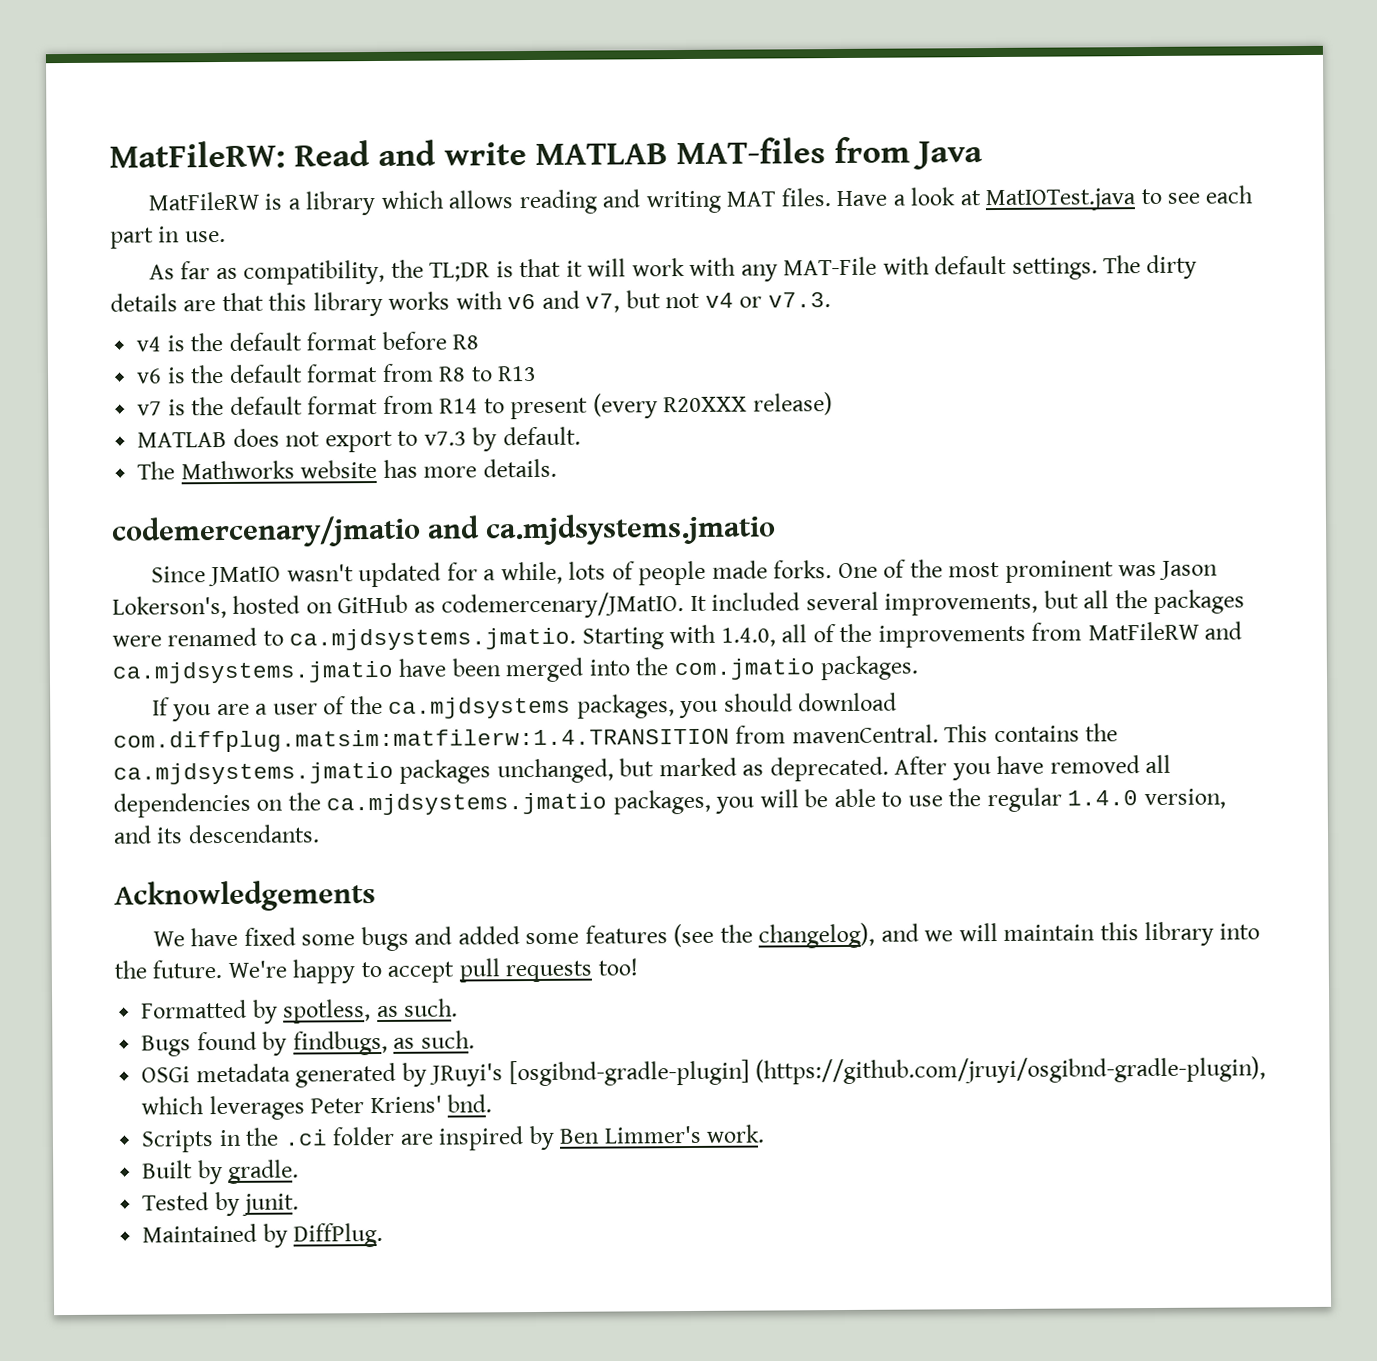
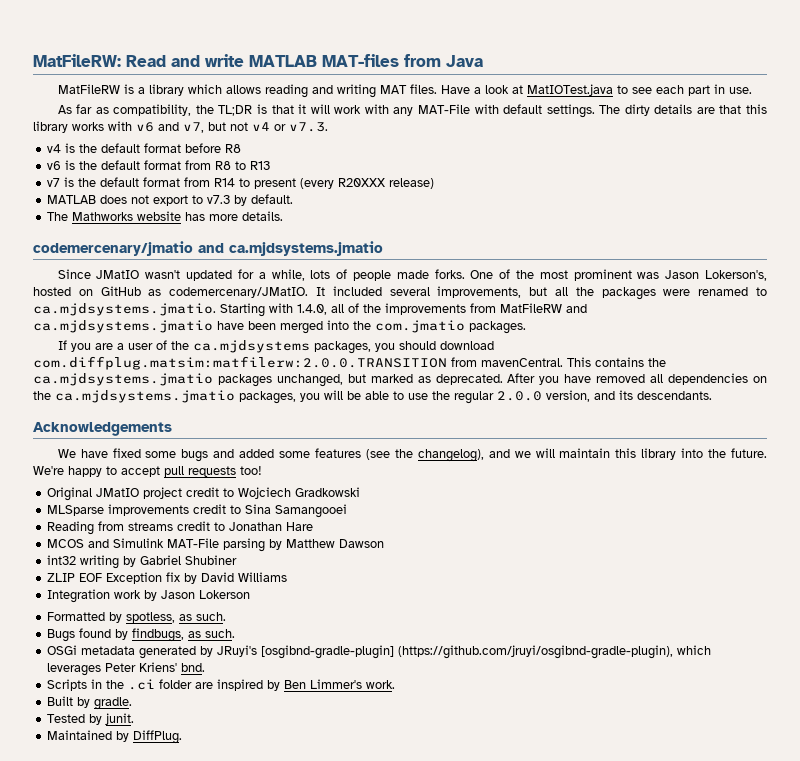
- If you are a user of the ca.mjdsystems packages, you should download com.diffplug.matsim:matfilerw:1.4.TRANSITION from mavenCentral.
+ If you are a user of the ca.mjdsystems packages, you should download com.diffplug.matsim:matfilerw:2.0.0.TRANSITION from mavenCentral.
- After you have removed all dependencies on the ca.mjdsystems.jmatio packages, you will be able to use the regular 1.4.0 version, and its descendants.
+ After you have removed all dependencies on the ca.mjdsystems.jmatio packages, you will be able to use the regular 2.0.0 version, and its descendants.
+ Original JMatIO project credit to Wojciech Gradkowski
+ MLSparse improvements credit to Sina Samangooei
+ Reading from streams credit to Jonathan Hare
+ MCOS and Simulink MAT-File parsing by Matthew Dawson
+ int32 writing by Gabriel Shubiner
+ ZLIP EOF Exception fix by David Williams
+ Integration work by Jason Lokerson

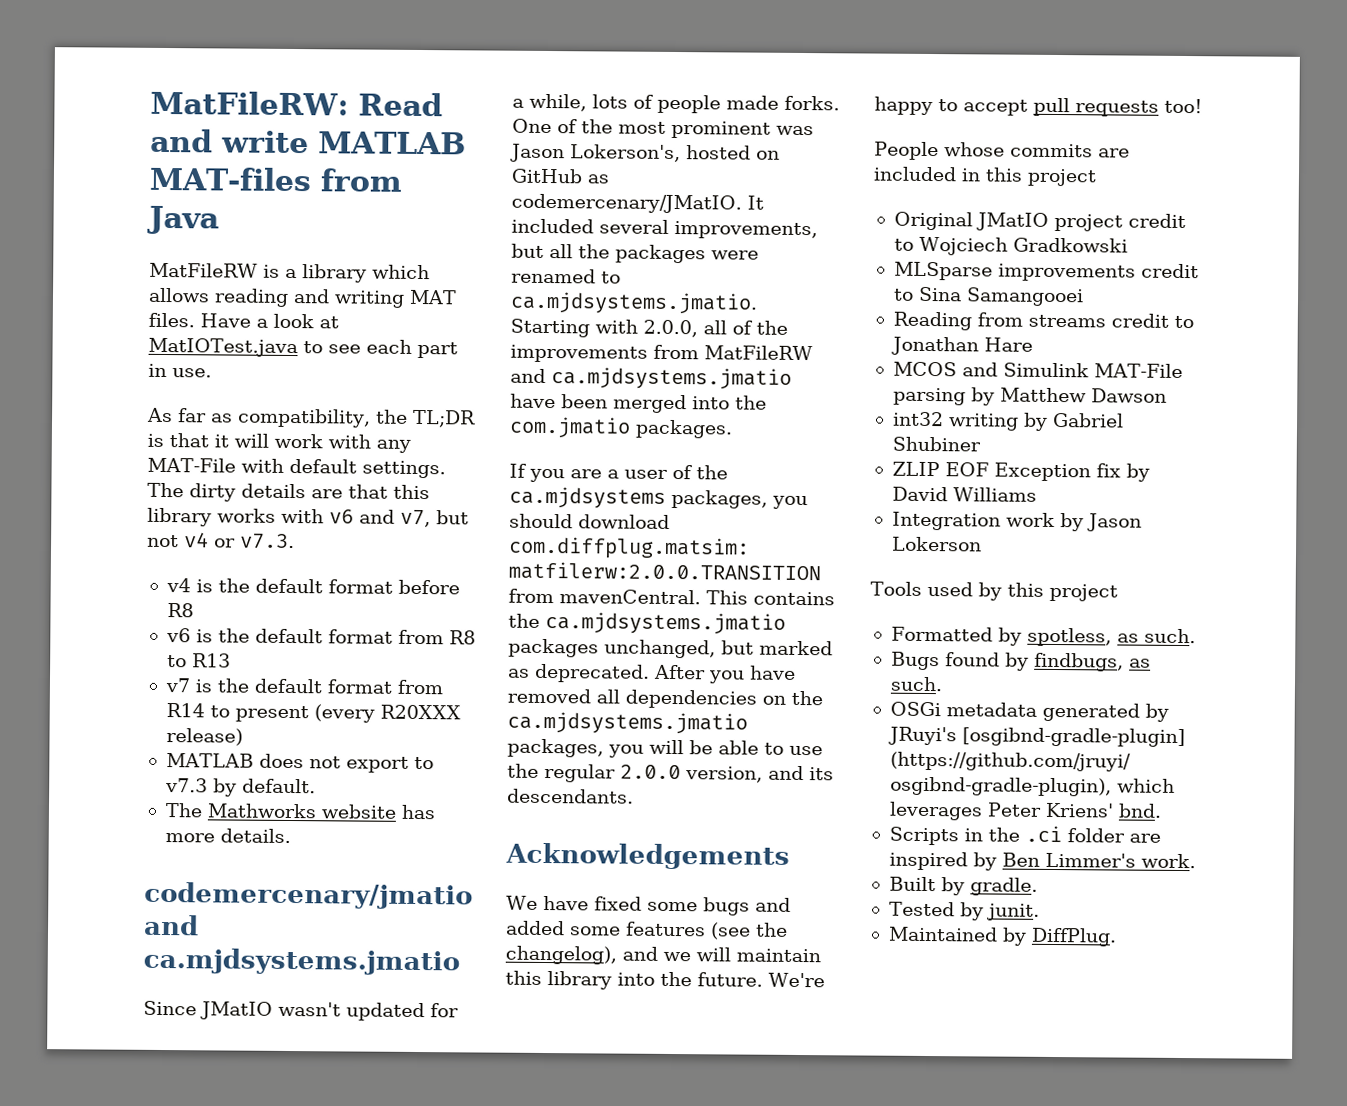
- It included several improvements, but all the packages were renamed to ca.mjdsystems.jmatio. Starting with 1.4.0, all of the improvements from MatFileRW and ca.mjdsystems.jmatio have been merged into the com.jmatio packages.
+ It included several improvements, but all the packages were renamed to ca.mjdsystems.jmatio. Starting with 2.0.0, all of the improvements from MatFileRW and ca.mjdsystems.jmatio have been merged into the com.jmatio packages.
+ People whose commits are included in this project
+ Tools used by this project

